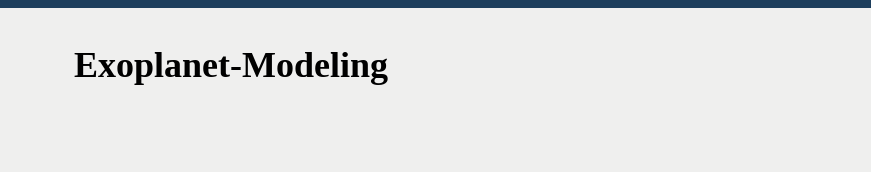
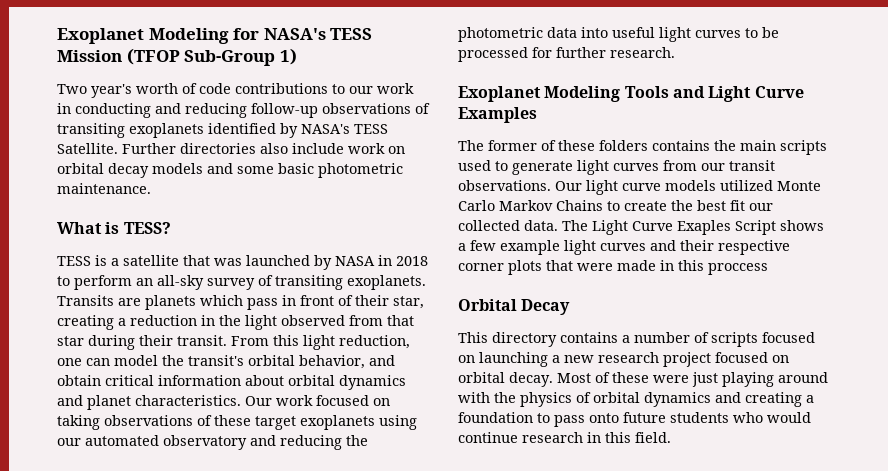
- Exoplanet-Modeling
+ Exoplanet Modeling for NASA's TESS Mission (TFOP Sub-Group 1)
+ Two year's worth of code contributions to our work in conducting and reducing follow-up observations of transiting exoplanets identified by NASA's TESS Satellite. Further directories also include work on orbital decay models and some basic photometric maintenance.
+ What is TESS?
+ TESS is a satellite that was launched by NASA in 2018 to perform an all-sky survey of transiting exoplanets. Transits are planets which pass in front of their star, creating a reduction in the light observed from that star during their transit. From this light reduction, one can model the transit's orbital behavior, and obtain critical information about orbital dynamics and planet characteristics. Our work focused on taking observations of these target exoplanets using our automated observatory and reducing the photometric data into useful light curves to be processed for further research.
+ Exoplanet Modeling Tools and Light Curve Examples
+ The former of these folders contains the main scripts used to generate light curves from our transit observations. Our light curve models utilized Monte Carlo Markov Chains to create the best fit our collected data. The Light Curve Exaples Script shows a few example light curves and their respective corner plots that were made in this proccess
+ Orbital Decay
+ This directory contains a number of scripts focused on launching a new research project focused on orbital decay. Most of these were just playing around with the physics of orbital dynamics and creating a foundation to pass onto future students who would continue research in this field.

